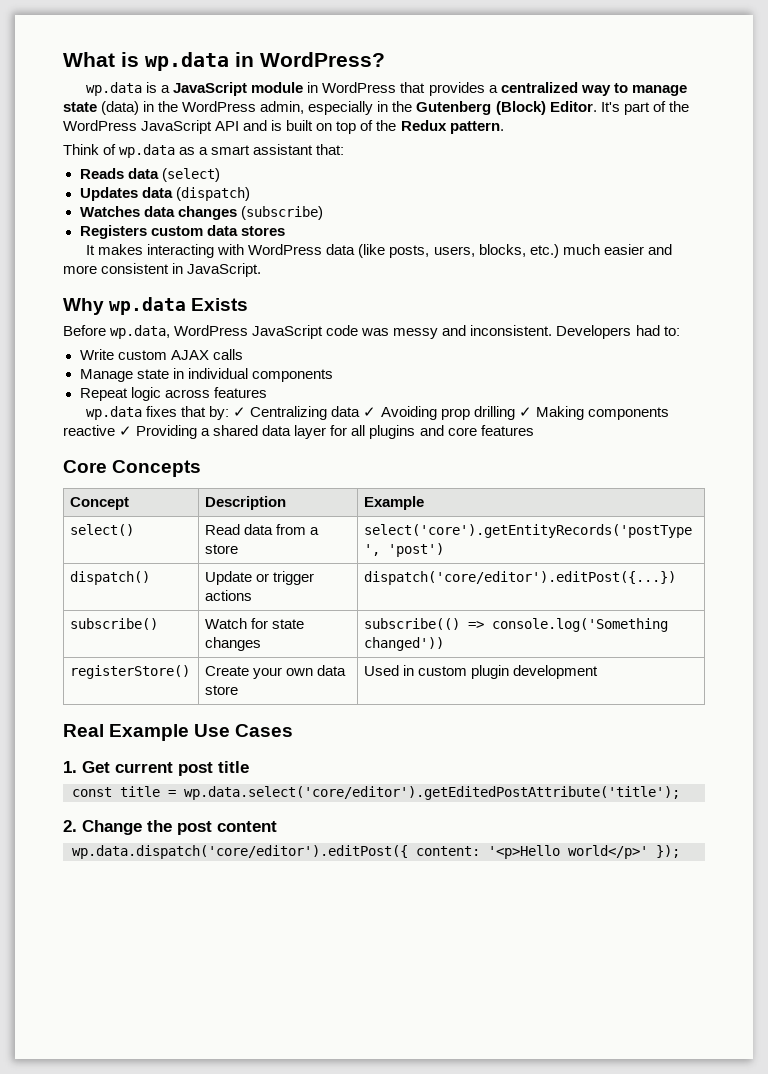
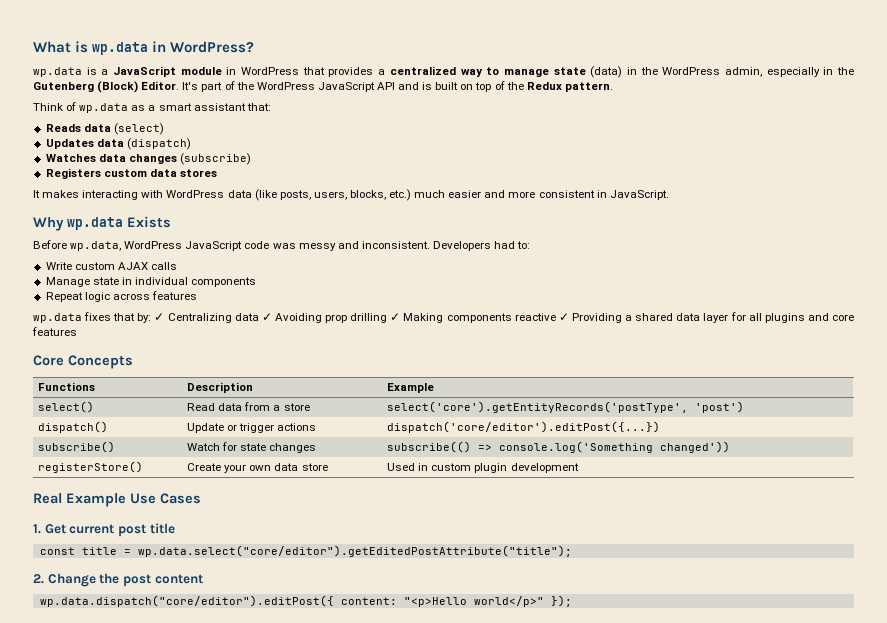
- Concept | Description | Example
+ Functions | Description | Example
- const title = wp.data.select('core/editor').getEditedPostAttribute('title');
+ const title = wp.data.select("core/editor").getEditedPostAttribute("title");
- wp.data.dispatch('core/editor').editPost({ content: '<p>Hello world</p>' });
+ wp.data.dispatch("core/editor").editPost({ content: "<p>Hello world</p>" });

